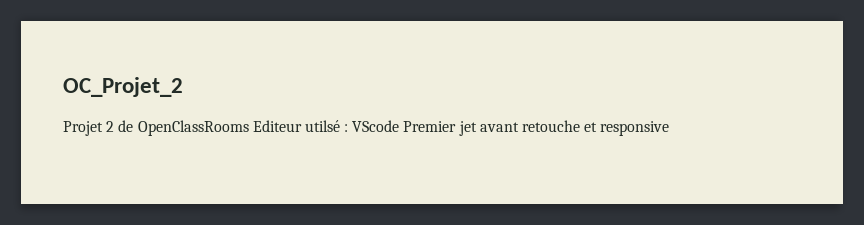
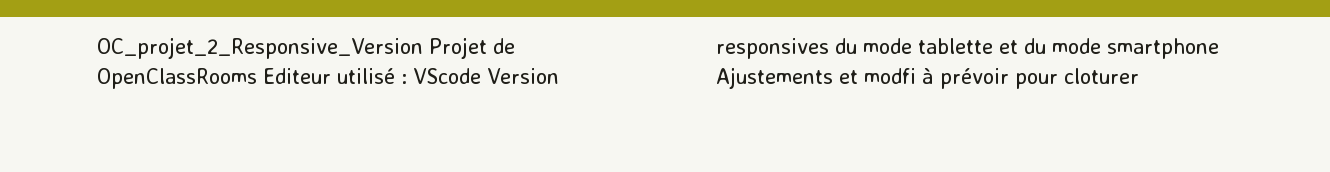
- OC_Projet_2
- Projet 2 de OpenClassRooms Editeur utilsé : VScode Premier jet avant retouche et responsive
+ OC_projet_2_Responsive_Version Projet de OpenClassRooms Editeur utilisé : VScode Version responsives du mode tablette et du mode smartphone Ajustements et modfi à prévoir pour cloturer

